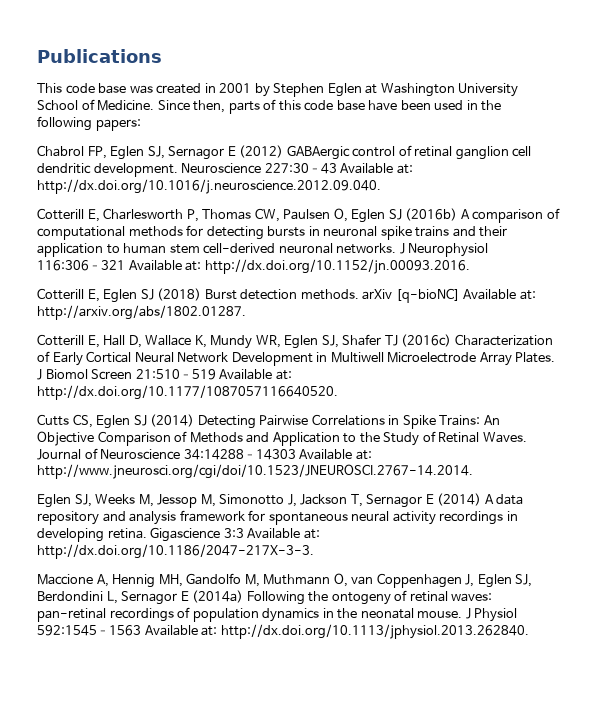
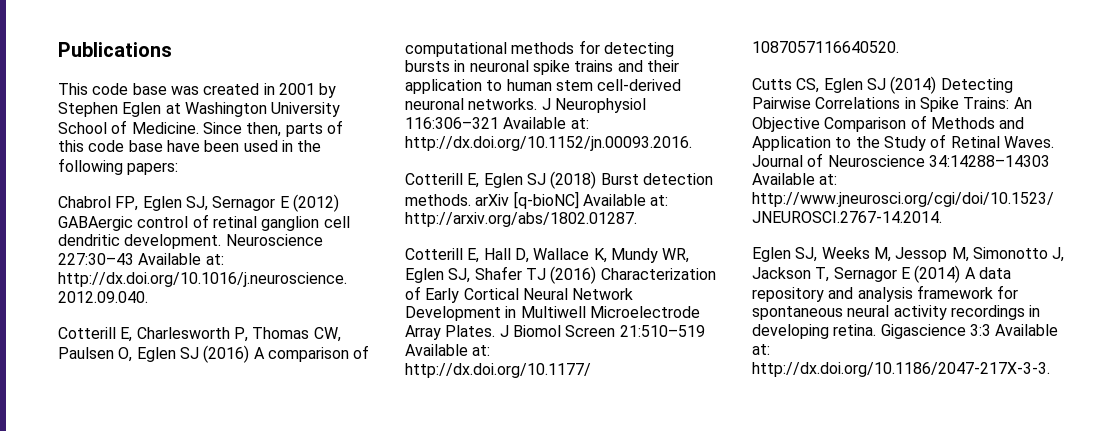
- Cotterill E, Charlesworth P, Thomas CW, Paulsen O, Eglen SJ (2016b) A comparison of computational methods for detecting bursts in neuronal spike trains and their application to human stem cell-derived neuronal networks.
+ Cotterill E, Charlesworth P, Thomas CW, Paulsen O, Eglen SJ (2016) A comparison of computational methods for detecting bursts in neuronal spike trains and their application to human stem cell-derived neuronal networks.
- Cotterill E, Hall D, Wallace K, Mundy WR, Eglen SJ, Shafer TJ (2016c) Characterization of Early Cortical Neural Network Development in Multiwell Microelectrode Array Plates.
+ Cotterill E, Hall D, Wallace K, Mundy WR, Eglen SJ, Shafer TJ (2016) Characterization of Early Cortical Neural Network Development in Multiwell Microelectrode Array Plates.
- Maccione A, Hennig MH, Gandolfo M, Muthmann O, van Coppenhagen J, Eglen SJ, Berdondini L, Sernagor E (2014a) Following the ontogeny of retinal waves: pan-retinal recordings of population dynamics in the neonatal mouse. J Physiol 592:1545–1563 Available at: http://dx.doi.org/10.1113/jphysiol.2013.262840.

